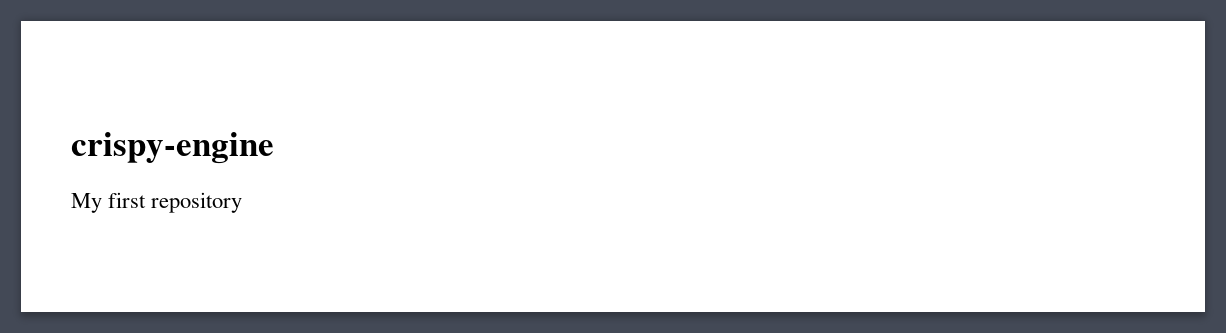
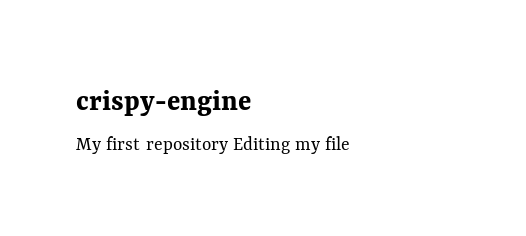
- My first repository
+ My first repository Editing my file

